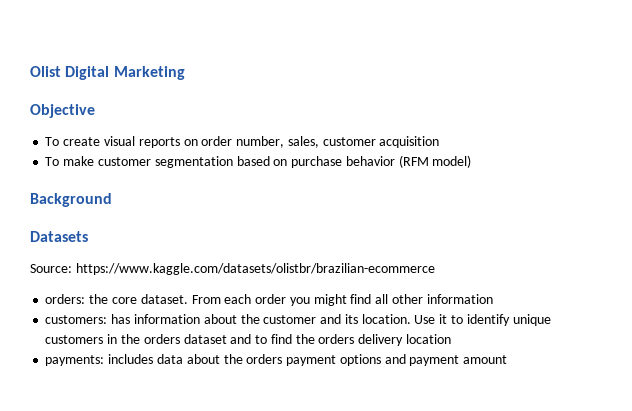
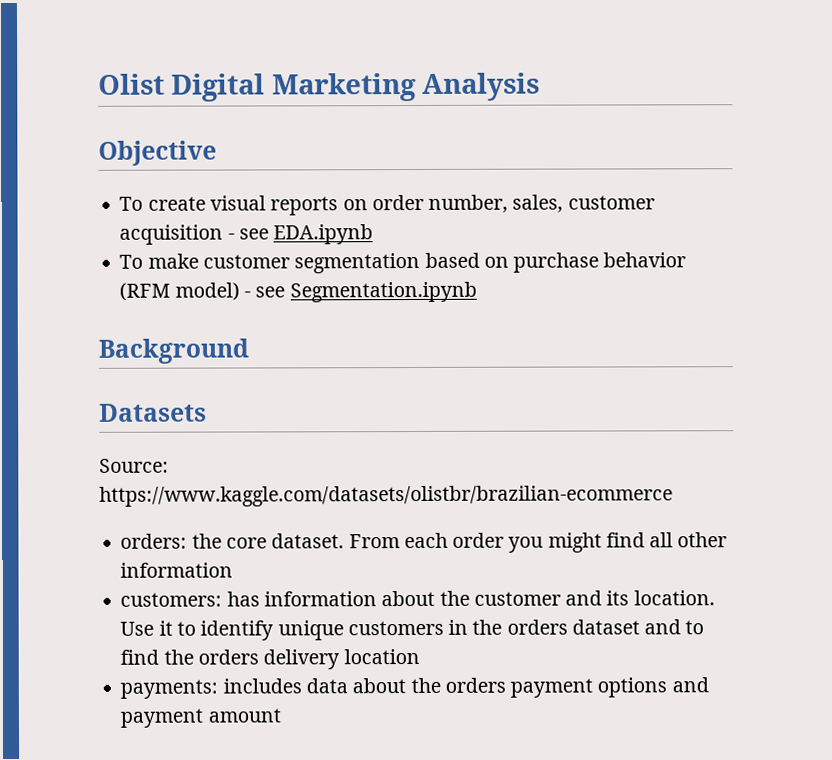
- Olist Digital Marketing
+ Olist Digital Marketing Analysis
- To create visual reports on order number, sales, customer acquisition
+ To create visual reports on order number, sales, customer acquisition - see EDA.ipynb
- To make customer segmentation based on purchase behavior (RFM model)
+ To make customer segmentation based on purchase behavior (RFM model) - see Segmentation.ipynb

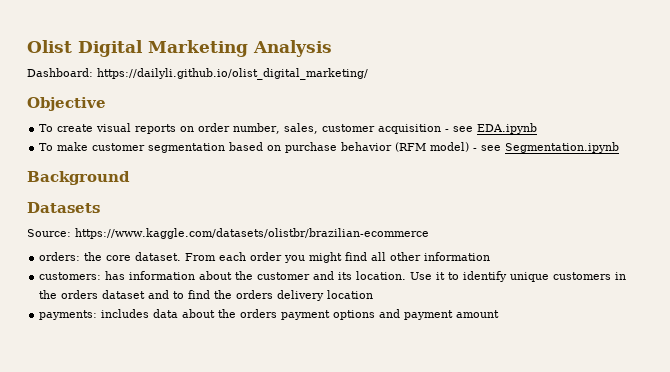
+ Dashboard: https://dailyli.github.io/olist_digital_marketing/

